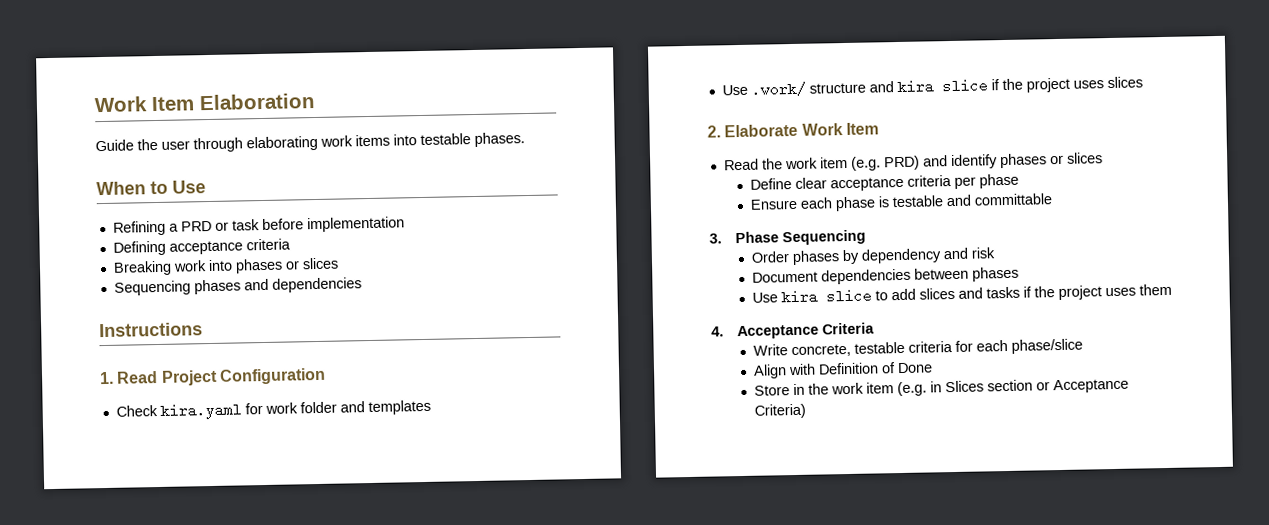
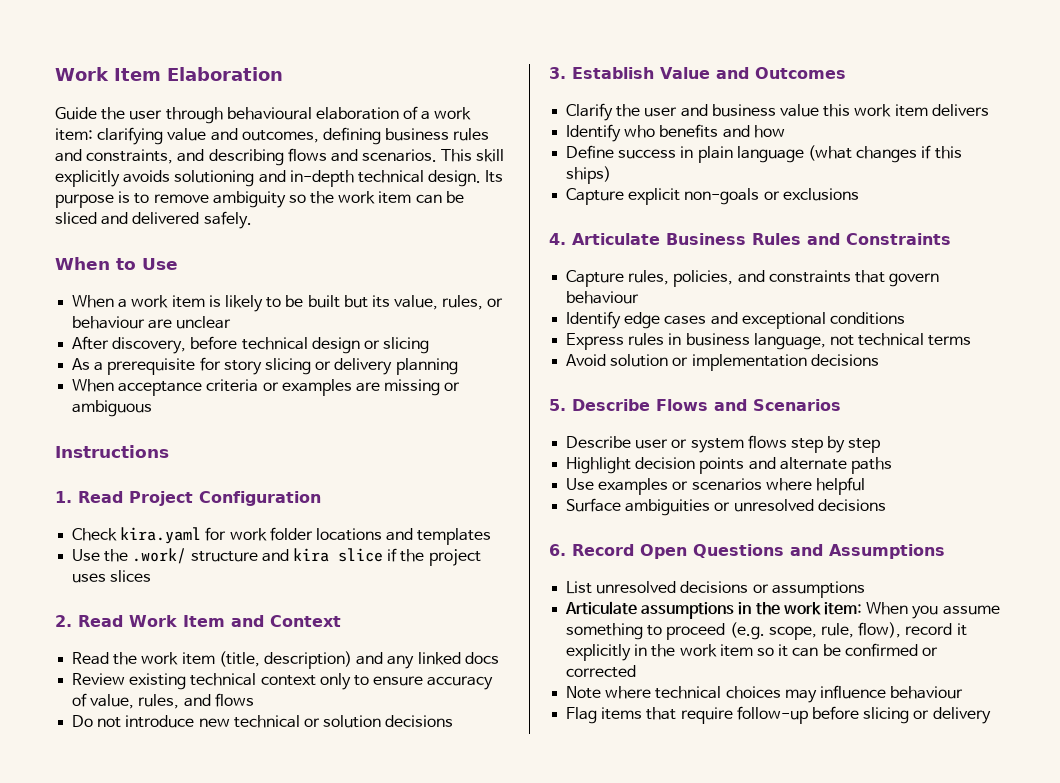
- Guide the user through elaborating work items into testable phases.
+ Guide the user through behavioural elaboration of a work item: clarifying value and outcomes, defining business rules and constraints, and describing flows and scenarios. This skill explicitly avoids solutioning and in-depth technical design. Its purpose is to remove ambiguity so the work item can be sliced and delivered safely.
  When to Use
- Refining a PRD or task before implementation
- Defining acceptance criteria
- Breaking work into phases or slices
- Sequencing phases and dependencies
+ When a work item is likely to be built but its value, rules, or behaviour are unclear
+ After discovery, before technical design or slicing
+ As a prerequisite for story slicing or delivery planning
+ When acceptance criteria or examples are missing or ambiguous
- Check kira.yaml for work folder and templates
+ Check kira.yaml for work folder locations and templates
- Use .work/ structure and kira slice if the project uses slices
+ Use the .work/ structure and kira slice if the project uses slices
- 2. Elaborate Work Item
+ 2. Read Work Item and Context
- Read the work item (e.g. PRD) and identify phases or slices
- Define clear acceptance criteria per phase
- Ensure each phase is testable and committable
- 3. Phase Sequencing
- Order phases by dependency and risk
- Document dependencies between phases
- Use kira slice to add slices and tasks if the project uses them
- 4. Acceptance Criteria
- Write concrete, testable criteria for each phase/slice
- Align with Definition of Done
- Store in the work item (e.g. in Slices section or Acceptance Criteria)
+ Read the work item (title, description) and any linked docs
+ Review existing technical context only to ensure accuracy of value, rules, and flows
+ Do not introduce new technical or solution decisions
+ 3. Establish Value and Outcomes
+ Clarify the user and business value this work item delivers
+ Identify who benefits and how
+ Define success in plain language (what changes if this ships)
+ Capture explicit non-goals or exclusions
+ 4. Articulate Business Rules and Constraints
+ Capture rules, policies, and constraints that govern behaviour
+ Identify edge cases and exceptional conditions
+ Express rules in business language, not technical terms
+ Avoid solution or implementation decisions
+ 5. Describe Flows and Scenarios
+ Describe user or system flows step by step
+ Highlight decision points and alternate paths
+ Use examples or scenarios where helpful
+ Surface ambiguities or unresolved decisions
+ 6. Record Open Questions and Assumptions
+ List unresolved decisions or assumptions
+ Articulate assumptions in the work item: When you assume something to proceed (e.g. scope, rule, flow), record it explicitly in the work item so it can be confirmed or corrected
+ Note where technical choices may influence behaviour
+ Flag items that require follow-up before slicing or delivery

